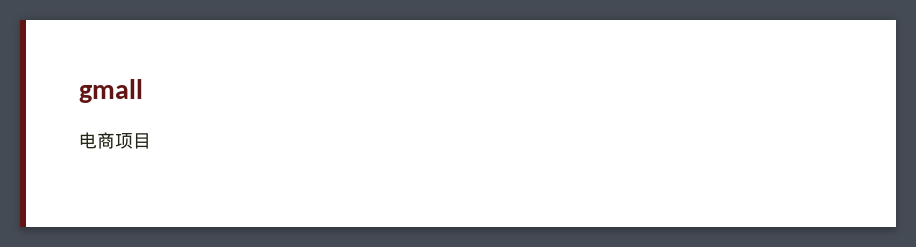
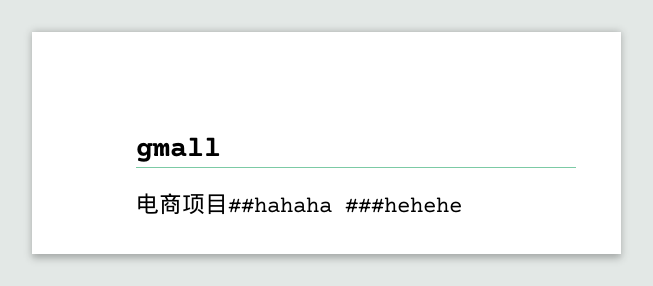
- 电商项目
+ 电商项目##hahaha ###hehehe

